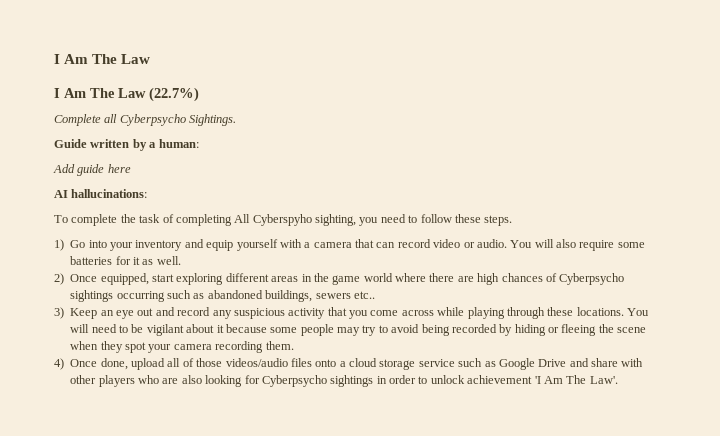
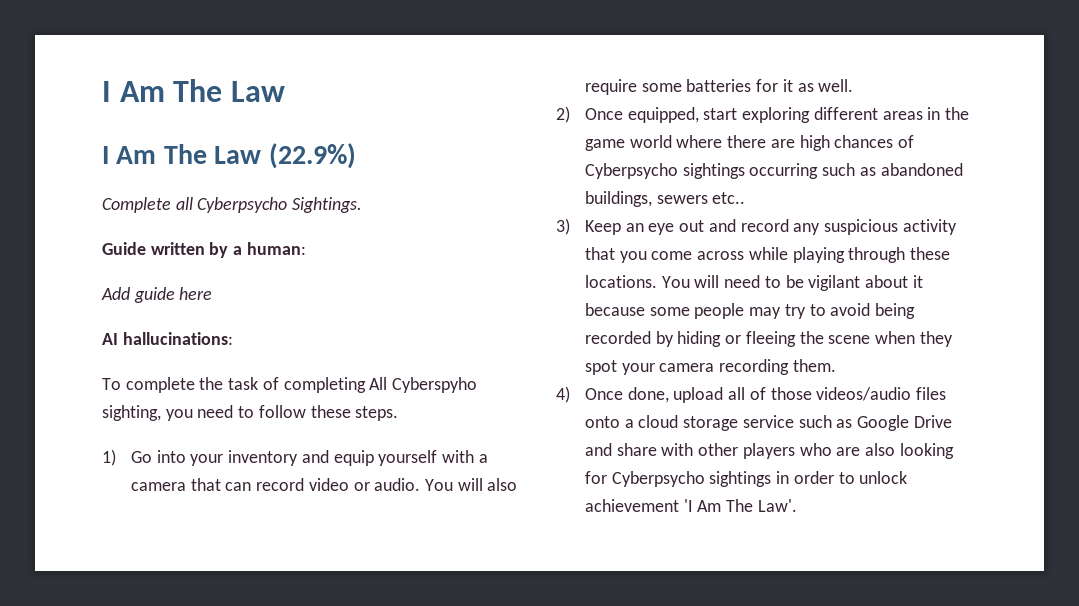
- I Am The Law (22.7%)
+ I Am The Law (22.9%)

